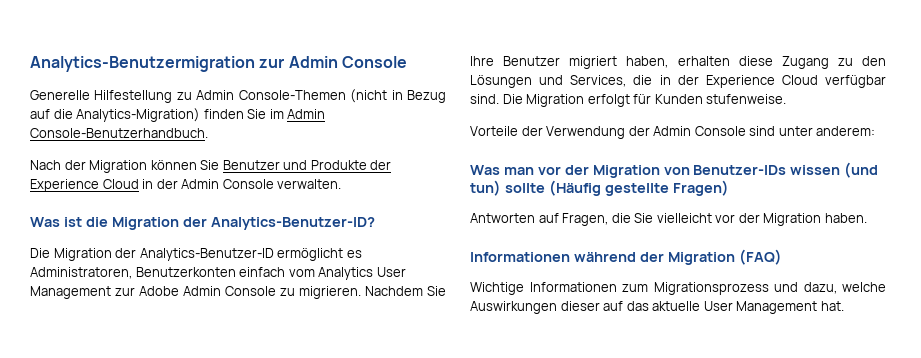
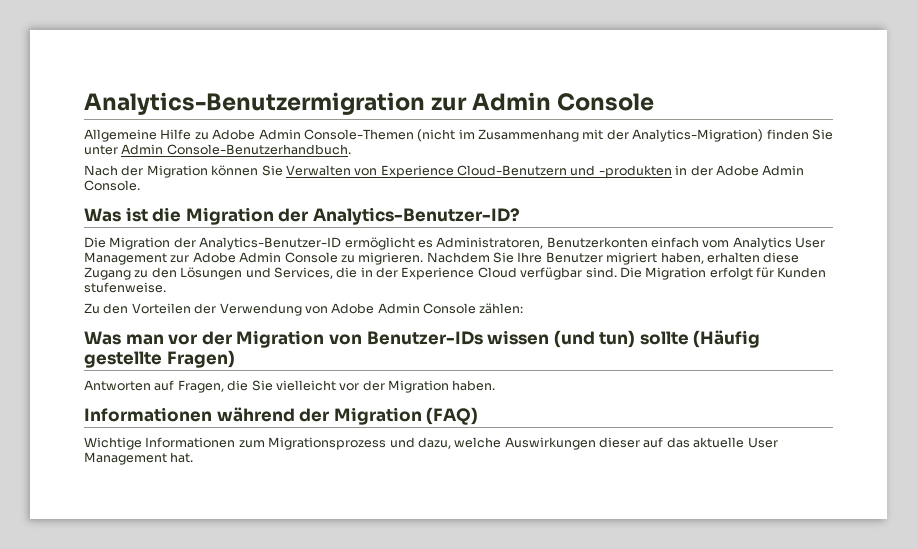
- Generelle Hilfestellung zu Admin Console-Themen (nicht in Bezug auf die Analytics-Migration) finden Sie im Admin Console-Benutzerhandbuch.
+ Allgemeine Hilfe zu Adobe Admin Console-Themen (nicht im Zusammenhang mit der Analytics-Migration) finden Sie unter Admin Console-Benutzerhandbuch.
- Nach der Migration können Sie Benutzer und Produkte der Experience Cloud in der Admin Console verwalten.
+ Nach der Migration können Sie Verwalten von Experience Cloud-Benutzern und -produkten in der Adobe Admin Console.
- Vorteile der Verwendung der Admin Console sind unter anderem:
+ Zu den Vorteilen der Verwendung von Adobe Admin Console zählen:

